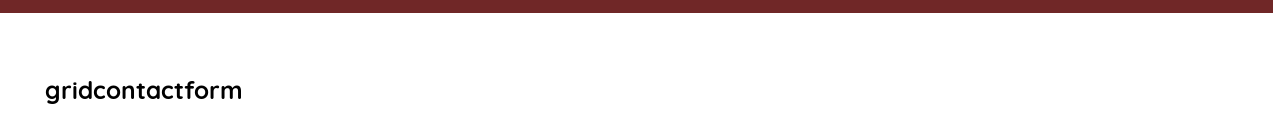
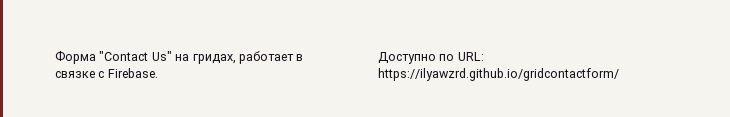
- gridcontactform
+ Форма "Сontact Us" на гридах, работает в связке с Firebase.
+ Доступно по URL: https://ilyawzrd.github.io/gridcontactform/

